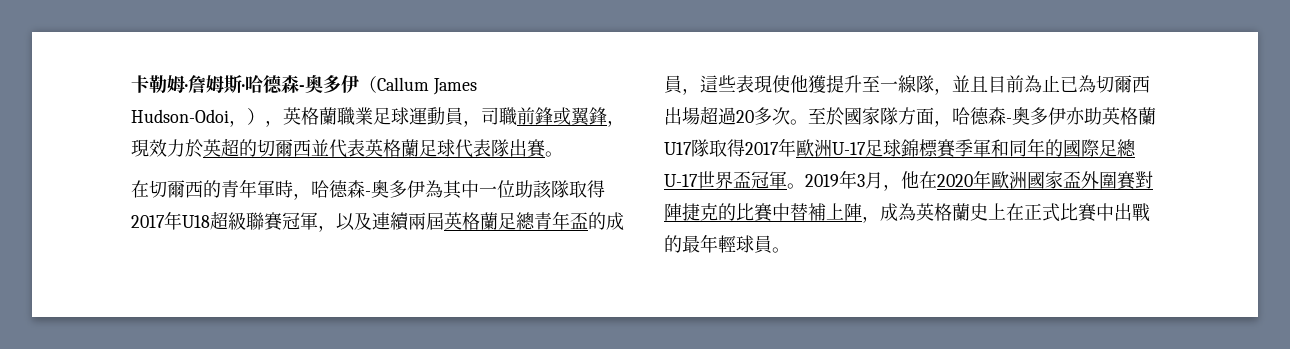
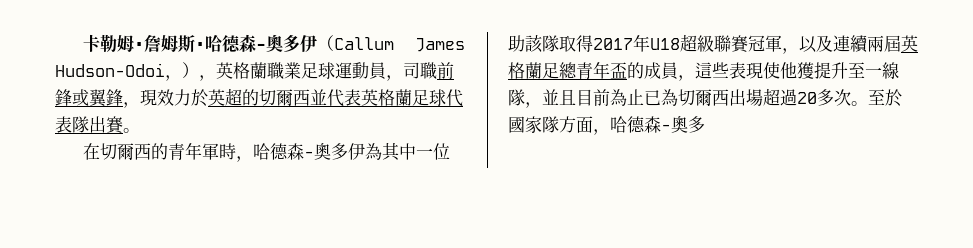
- 至於國家隊方面，哈德森-奧多伊亦助英格蘭U17隊取得2017年歐洲U-17足球錦標賽季軍和同年的國際足總U-17世界盃冠軍。2019年3月，他在2020年歐洲國家盃外圍賽對陣捷克的比賽中替補上陣，成為英格蘭史上在正式比賽中出戰的最年輕球員。
+ 至於國家隊方面，哈德森-奧多

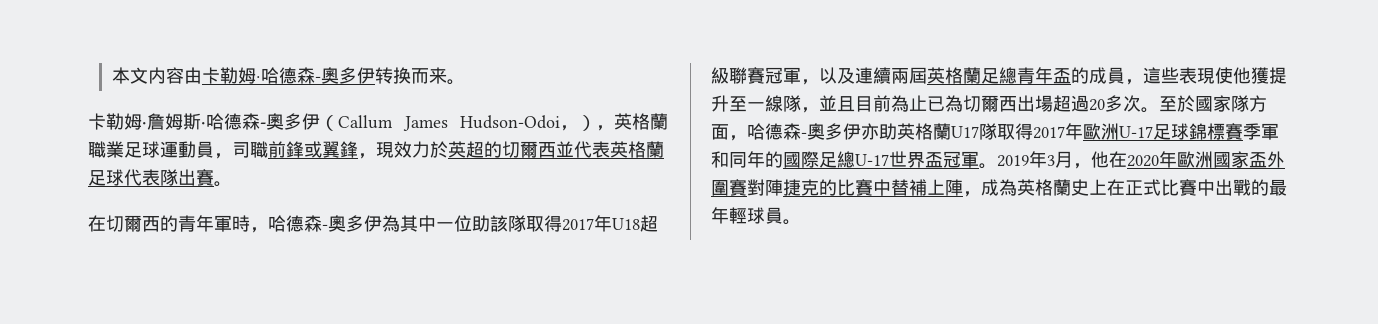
+ 本文内容由卡勒姆·哈德森-奧多伊转换而来。
- 至於國家隊方面，哈德森-奧多
+ 至於國家隊方面，哈德森-奧多伊亦助英格蘭U17隊取得2017年歐洲U-17足球錦標賽季軍和同年的國際足總U-17世界盃冠軍。2019年3月，他在2020年歐洲國家盃外圍賽對陣捷克的比賽中替補上陣，成為英格蘭史上在正式比賽中出戰的最年輕球員。

